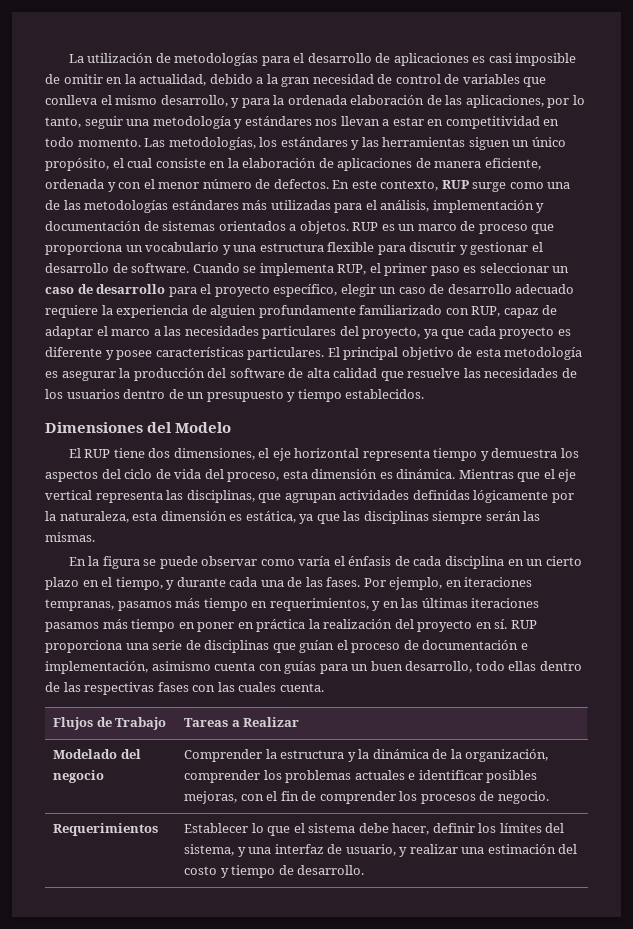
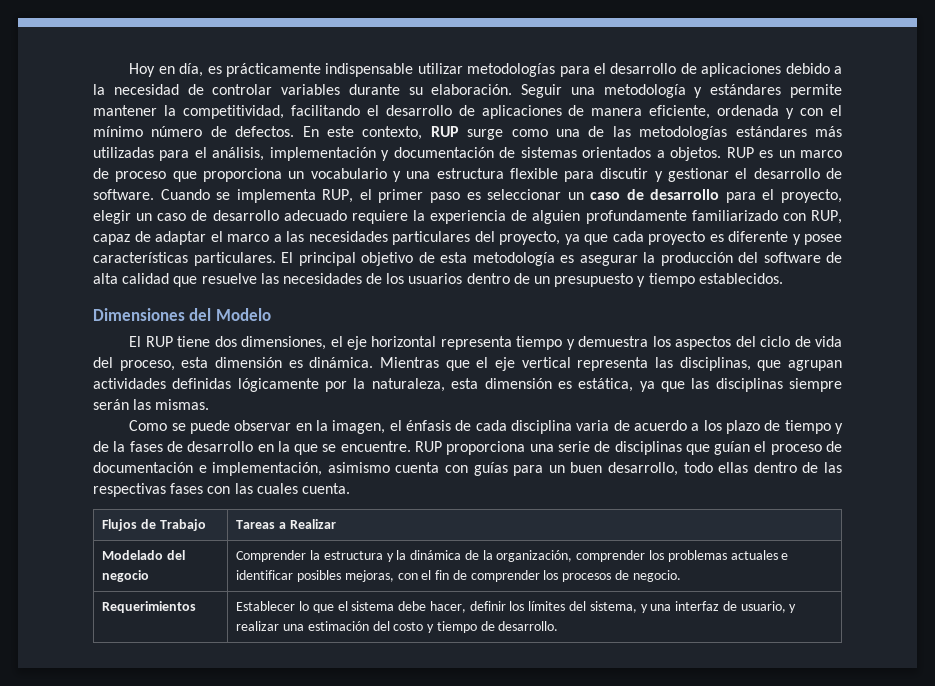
- La utilización de metodologías para el desarrollo de aplicaciones es casi imposible de omitir en la actualidad, debido a la gran necesidad de control de variables que conlleva el mismo desarrollo, y para la ordenada elaboración de las aplicaciones, por lo tanto, seguir una metodología y estándares nos llevan a estar en competitividad en todo momento. Las metodologías, los estándares y las herramientas siguen un único propósito, el cual consiste en la elaboración de aplicaciones de manera eficiente, ordenada y con el menor número de defectos.
+ Hoy en día, es prácticamente indispensable utilizar metodologías para el desarrollo de aplicaciones debido a la necesidad de controlar variables durante su elaboración. Seguir una metodología y estándares permite mantener la competitividad, facilitando el desarrollo de aplicaciones de manera eficiente, ordenada y con el mínimo número de defectos.
- Cuando se implementa RUP, el primer paso es seleccionar un caso de desarrollo para el proyecto específico, elegir un caso de desarrollo adecuado requiere la experiencia de alguien profundamente familiarizado con RUP, capaz de adaptar el marco a las necesidades particulares del proyecto, ya que cada proyecto es diferente y posee características particulares.
+ Cuando se implementa RUP, el primer paso es seleccionar un caso de desarrollo para el proyecto, elegir un caso de desarrollo adecuado requiere la experiencia de alguien profundamente familiarizado con RUP, capaz de adaptar el marco a las necesidades particulares del proyecto, ya que cada proyecto es diferente y posee características particulares.
- En la figura se puede observar como varía el énfasis de cada disciplina en un cierto plazo en el tiempo, y durante cada una de las fases. Por ejemplo, en iteraciones tempranas, pasamos más tiempo en requerimientos, y en las últimas iteraciones pasamos más tiempo en poner en práctica la realización del proyecto en sí.
+ Como se puede observar en la imagen, el énfasis de cada disciplina varia de acuerdo a los plazo de tiempo y de la fases de desarrollo en la que se encuentre.

